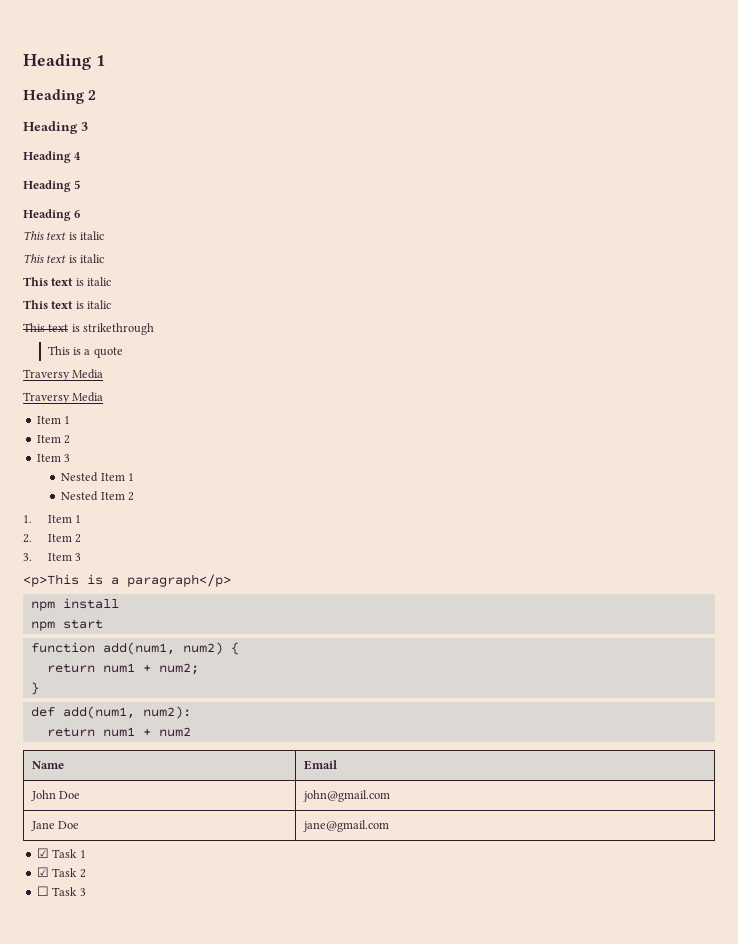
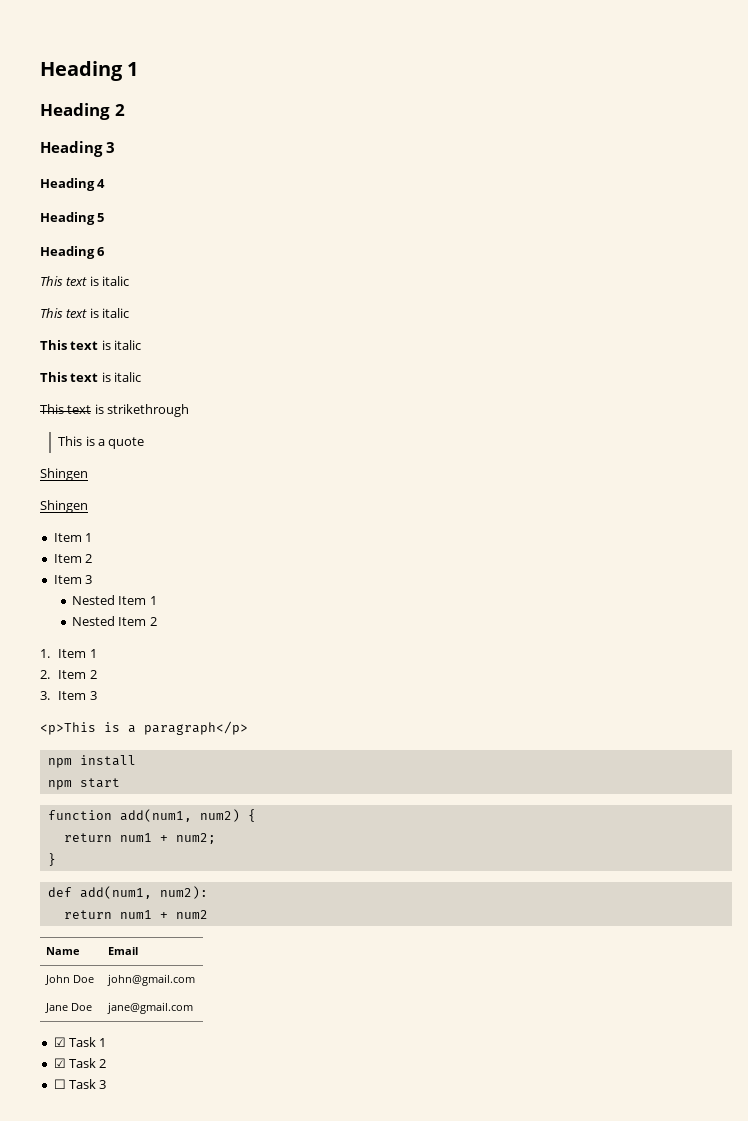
  This is a quote
- Traversy Media
- Traversy Media
+ Shingen
+ Shingen

